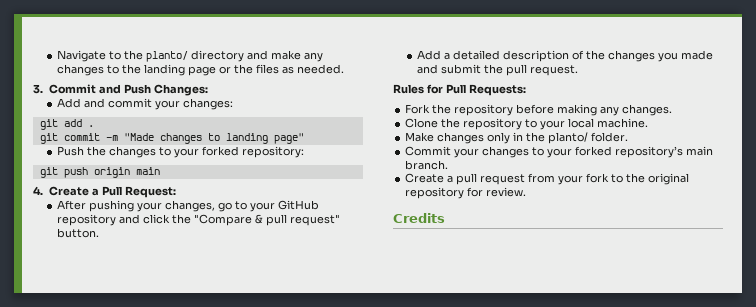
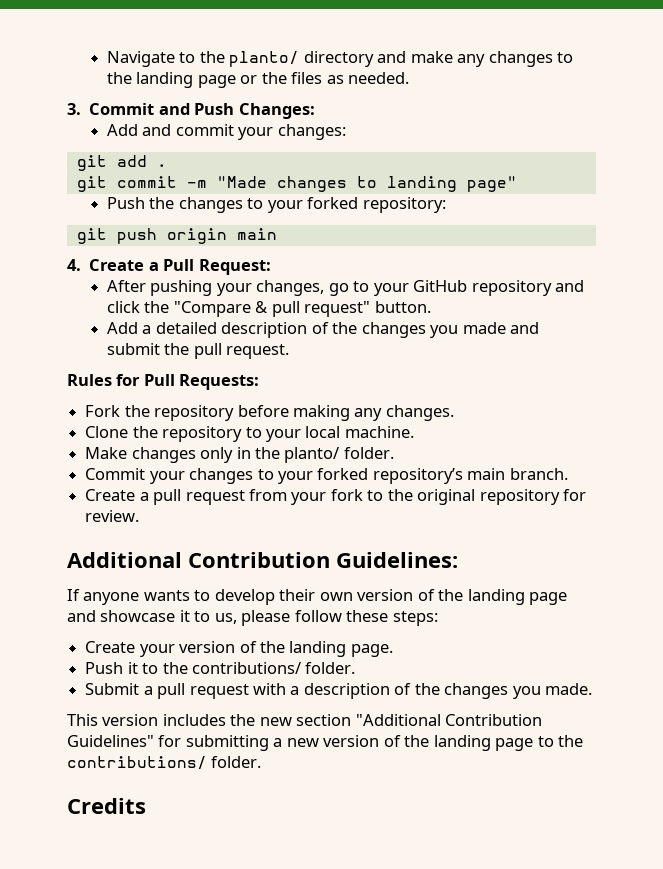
+ Additional Contribution Guidelines:
+ If anyone wants to develop their own version of the landing page and showcase it to us, please follow these steps:
+ Create your version of the landing page.
+ Push it to the contributions/ folder.
+ Submit a pull request with a description of the changes you made.
+ This version includes the new section "Additional Contribution Guidelines" for submitting a new version of the landing page to the contributions/ folder.

